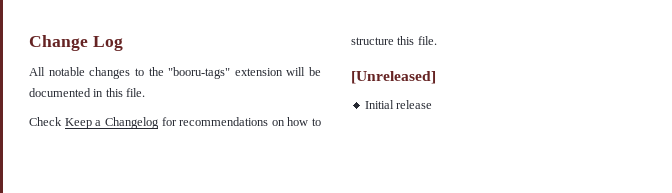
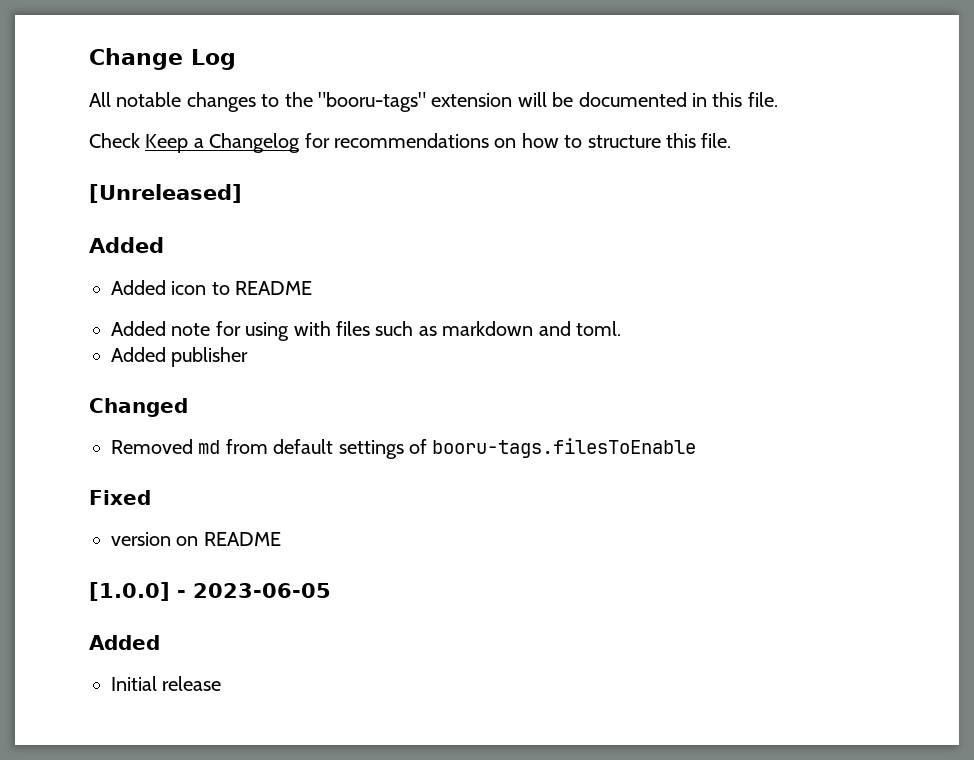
  [Unreleased]
+ Added
+ Added icon to README
+ Added note for using with files such as markdown and toml.
+ Added publisher
+ Changed
+ Removed md from default settings of booru-tags.filesToEnable
+ Fixed
+ version on README
+ [1.0.0] - 2023-06-05
+ Added

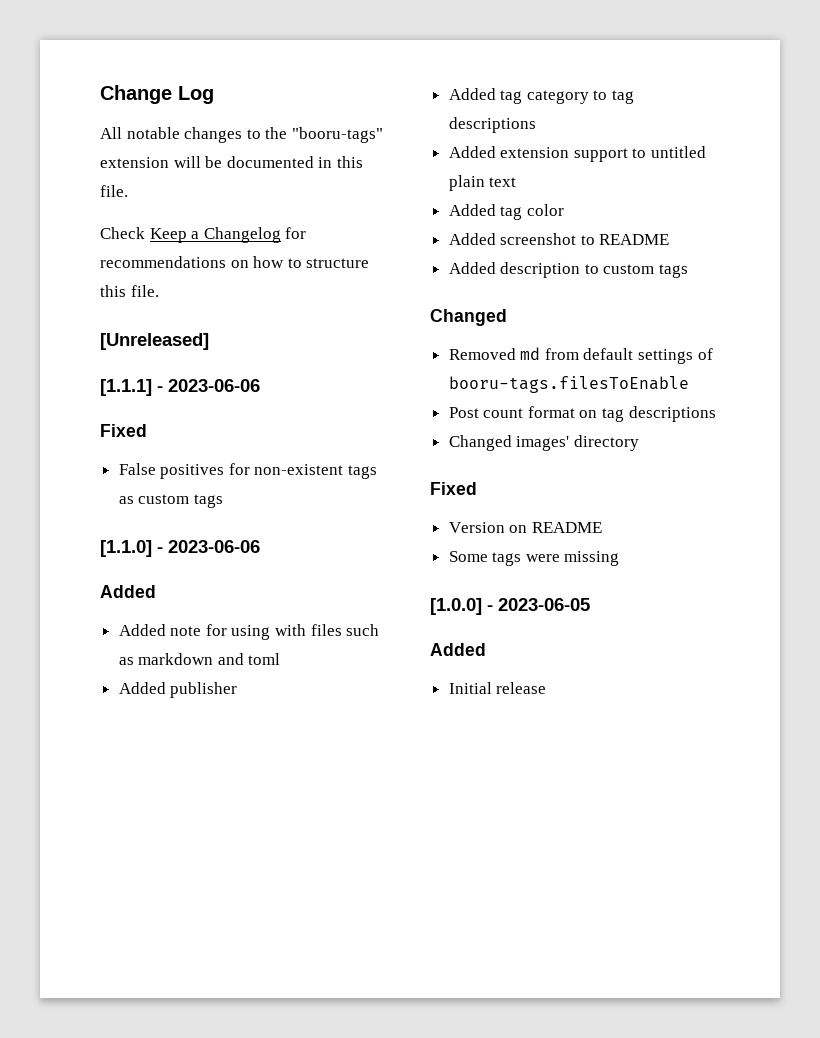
  [Unreleased]
+ [1.1.1] - 2023-06-06
+ Fixed
+ False positives for non-existent tags as custom tags
+ [1.1.0] - 2023-06-06
  Added
- Added icon to README
- Added note for using with files such as markdown and toml.
+ Added note for using with files such as markdown and toml
+ Added tag category to tag descriptions
+ Added extension support to untitled plain text
+ Added tag color
+ Added screenshot to README
+ Added description to custom tags
+ Post count format on tag descriptions
+ Changed images' directory
  Fixed
- version on README
+ Version on README
+ Some tags were missing

